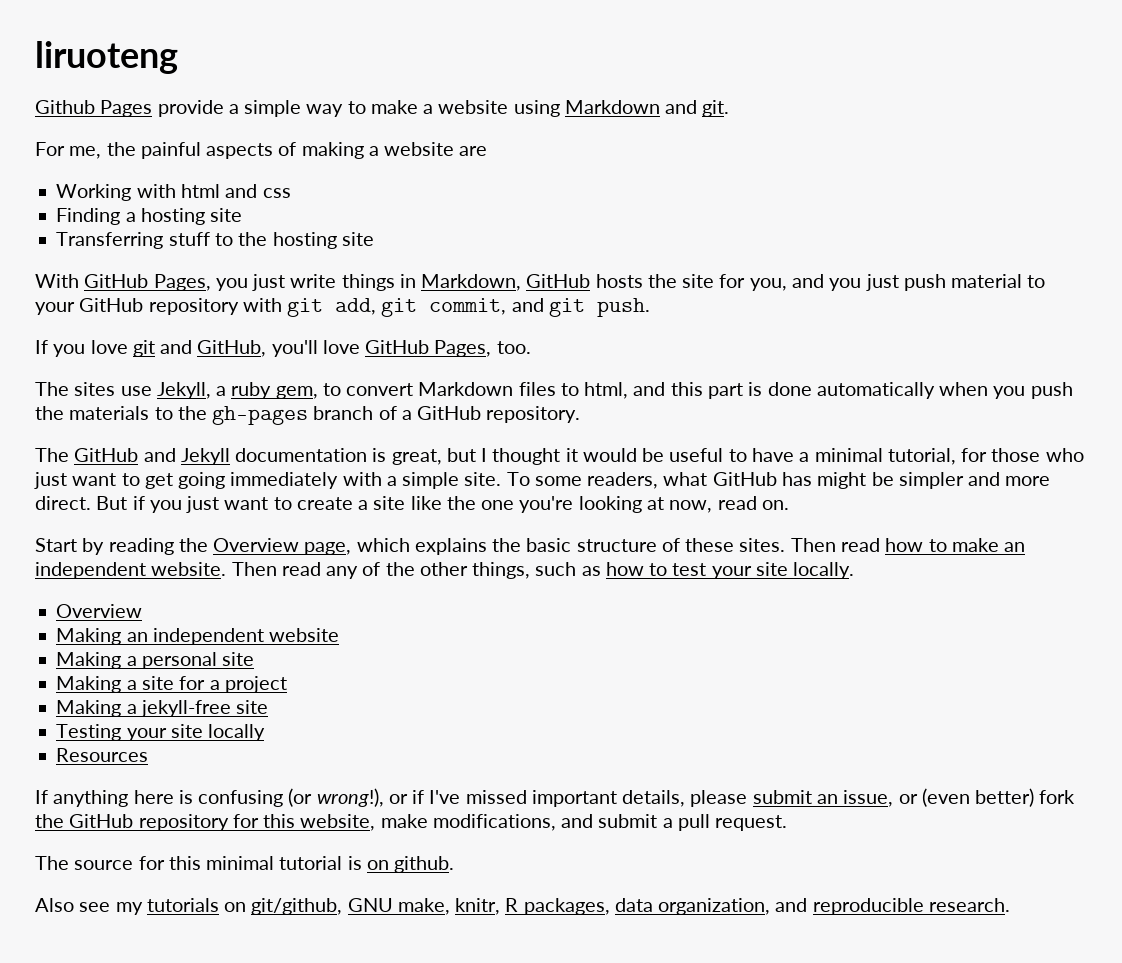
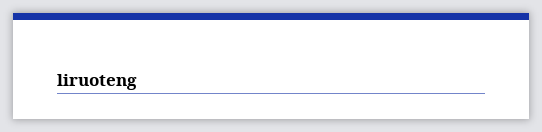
- Github Pages provide a simple way to make a website using Markdown and git.
- For me, the painful aspects of making a website are
- Working with html and css
- Finding a hosting site
- Transferring stuff to the hosting site
- With GitHub Pages, you just write things in Markdown, GitHub hosts the site for you, and you just push material to your GitHub repository with git add, git commit, and git push.
- If you love git and GitHub, you'll love GitHub Pages, too.
- The sites use Jekyll, a ruby gem, to convert Markdown files to html, and this part is done automatically when you push the materials to the gh-pages branch of a GitHub repository.
- The GitHub and Jekyll documentation is great, but I thought it would be useful to have a minimal tutorial, for those who just want to get going immediately with a simple site. To some readers, what GitHub has might be simpler and more direct. But if you just want to create a site like the one you're looking at now, read on.
- Start by reading the Overview page, which explains the basic structure of these sites. Then read how to make an independent website. Then read any of the other things, such as how to test your site locally.
- Overview
- Making an independent website
- Making a personal site
- Making a site for a project
- Making a jekyll-free site
- Testing your site locally
- Resources
- If anything here is confusing (or wrong!), or if I've missed important details, please submit an issue, or (even better) fork the GitHub repository for this website, make modifications, and submit a pull request.
- The source for this minimal tutorial is on github.
- Also see my tutorials on git/github, GNU make, knitr, R packages, data organization, and reproducible research.

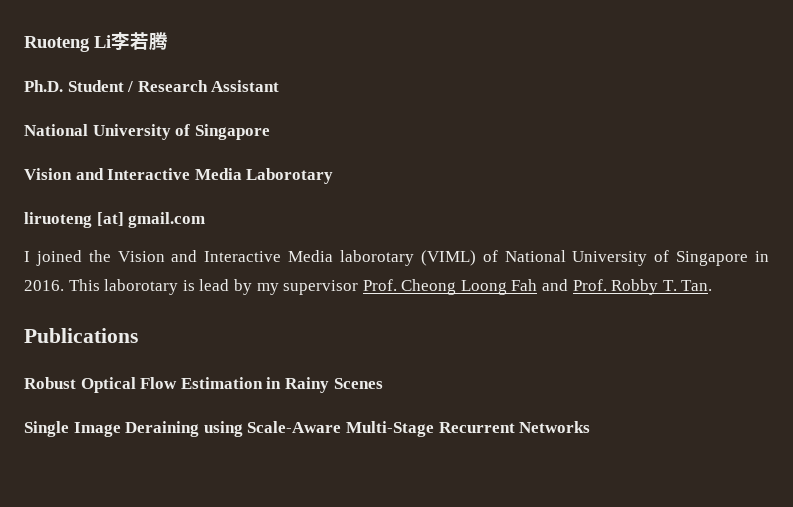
- liruoteng
+ Ruoteng Li李若腾
+ Ph.D. Student / Research Assistant
+ National University of Singapore
+ Vision and Interactive Media Laborotary
+ liruoteng [at] gmail.com
+ I joined the Vision and Interactive Media laborotary (VIML) of National University of Singapore in 2016. This laborotary is lead by my supervisor Prof. Cheong Loong Fah and Prof. Robby T. Tan.
+ Publications
+ Robust Optical Flow Estimation in Rainy Scenes
+ Single Image Deraining using Scale-Aware Multi-Stage Recurrent Networks

